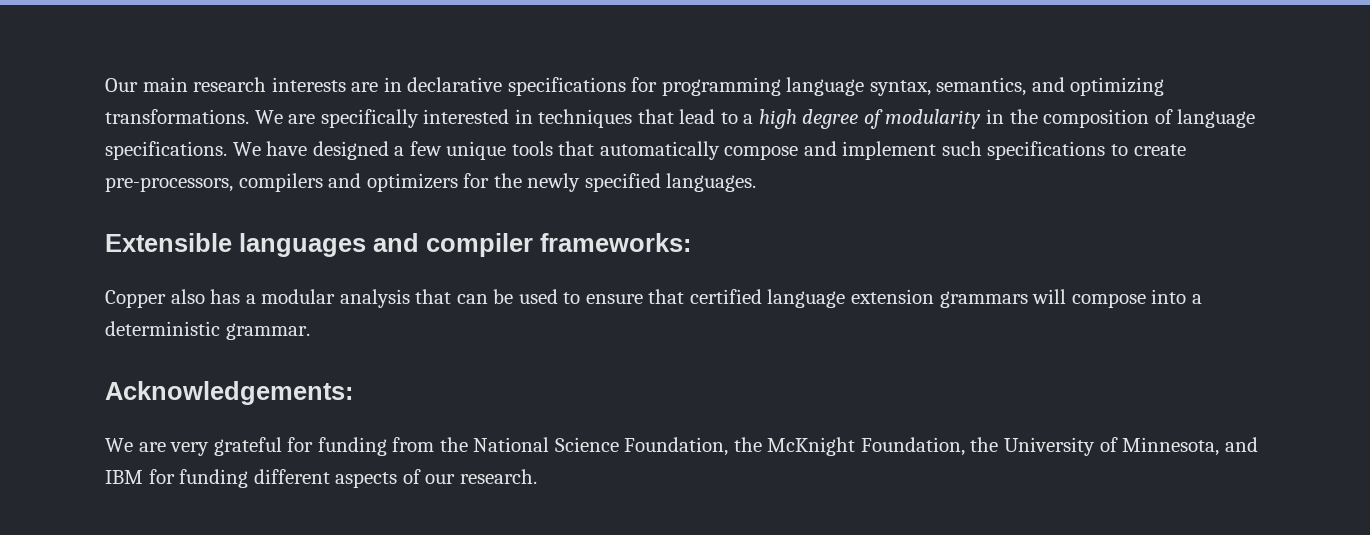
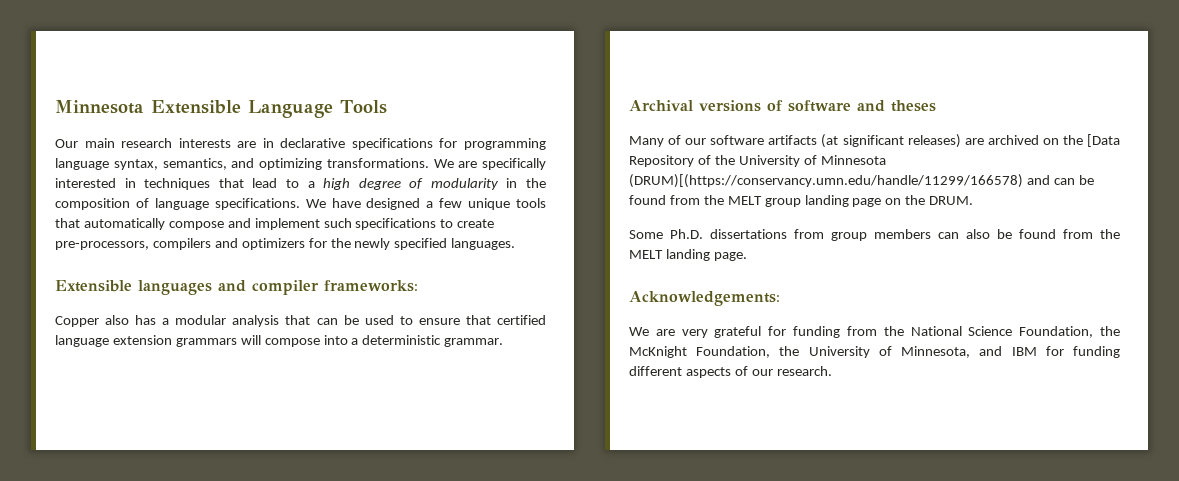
+ Minnesota Extensible Language Tools
+ Archival versions of software and theses
+ Many of our software artifacts (at significant releases) are archived on the [Data Repository of the University of Minnesota (DRUM)[(https://conservancy.umn.edu/handle/11299/166578) and can be found from the MELT group landing page on the DRUM.
+ Some Ph.D. dissertations from group members can also be found from the MELT landing page.

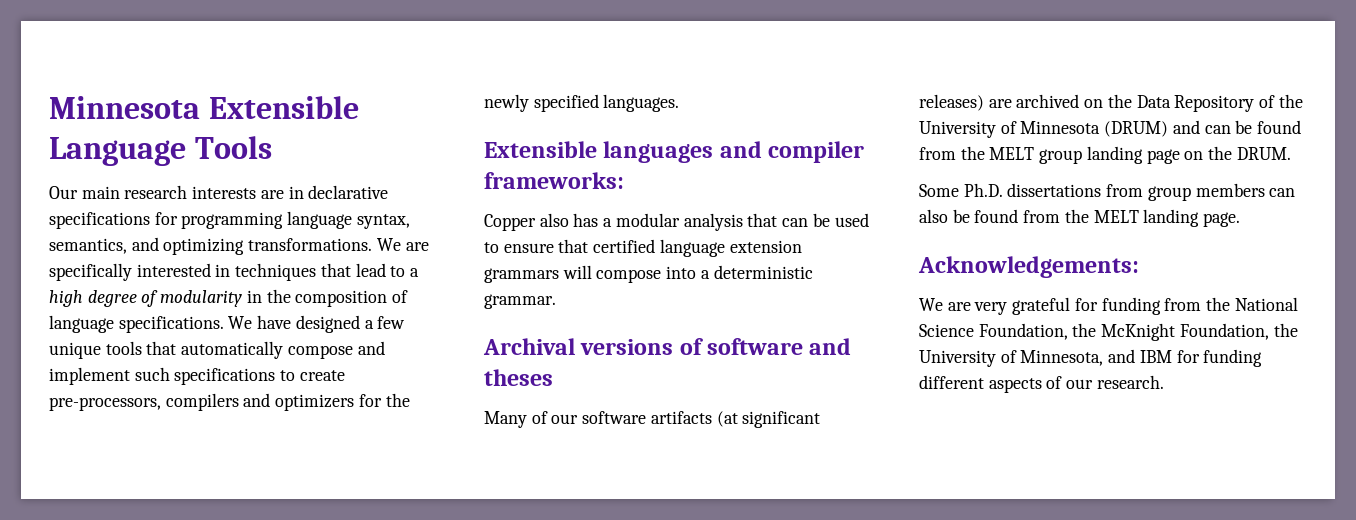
- Many of our software artifacts (at significant releases) are archived on the [Data Repository of the University of Minnesota (DRUM)[(https://conservancy.umn.edu/handle/11299/166578) and can be found from the MELT group landing page on the DRUM.
+ Many of our software artifacts (at significant releases) are archived on the Data Repository of the University of Minnesota (DRUM) and can be found from the MELT group landing page on the DRUM.

